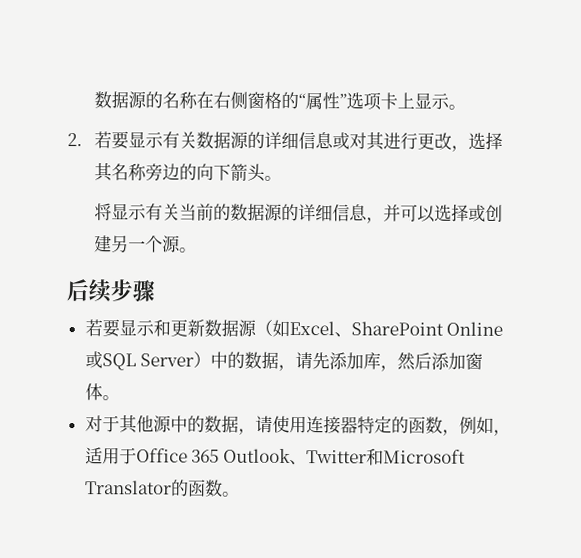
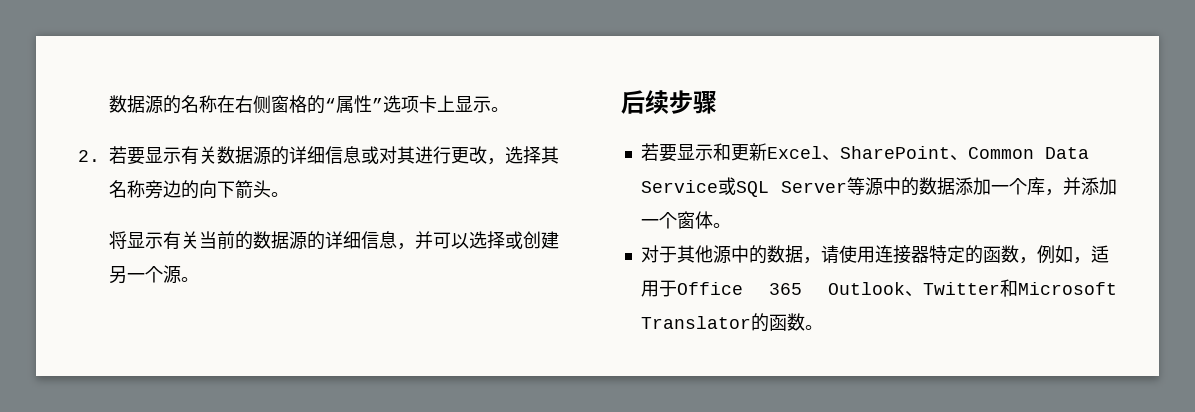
- 若要显示和更新数据源（如Excel、SharePoint Online或SQL Server）中的数据，请先添加库，然后添加窗体。
+ 若要显示和更新Excel、SharePoint、Common Data Service或SQL Server等源中的数据添加一个库，并添加一个窗体。

